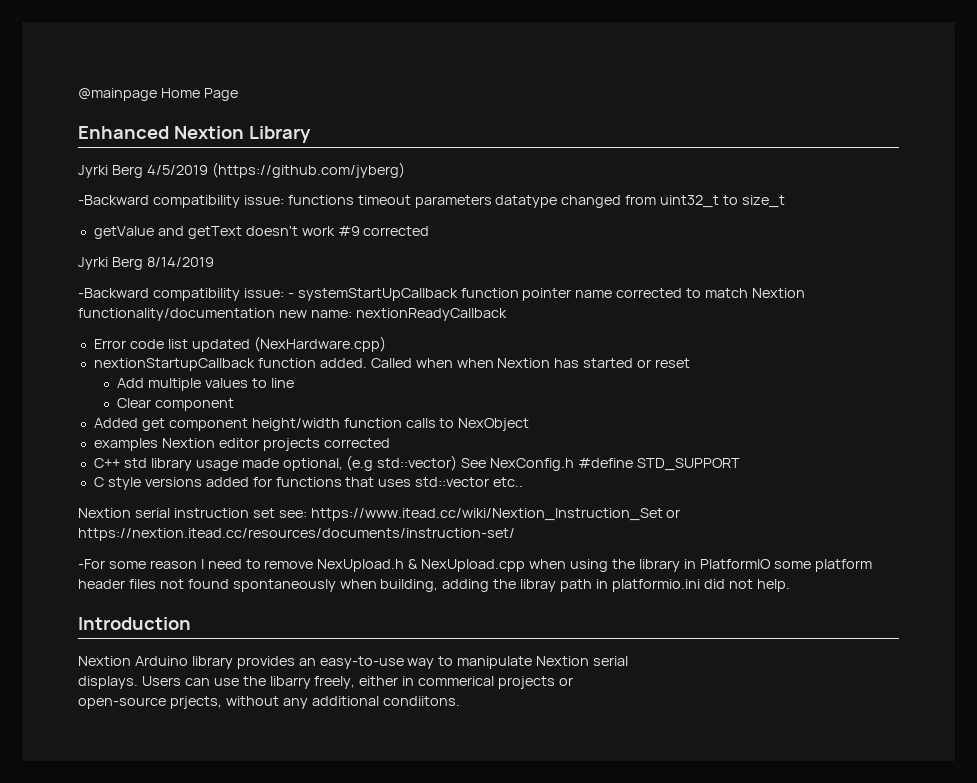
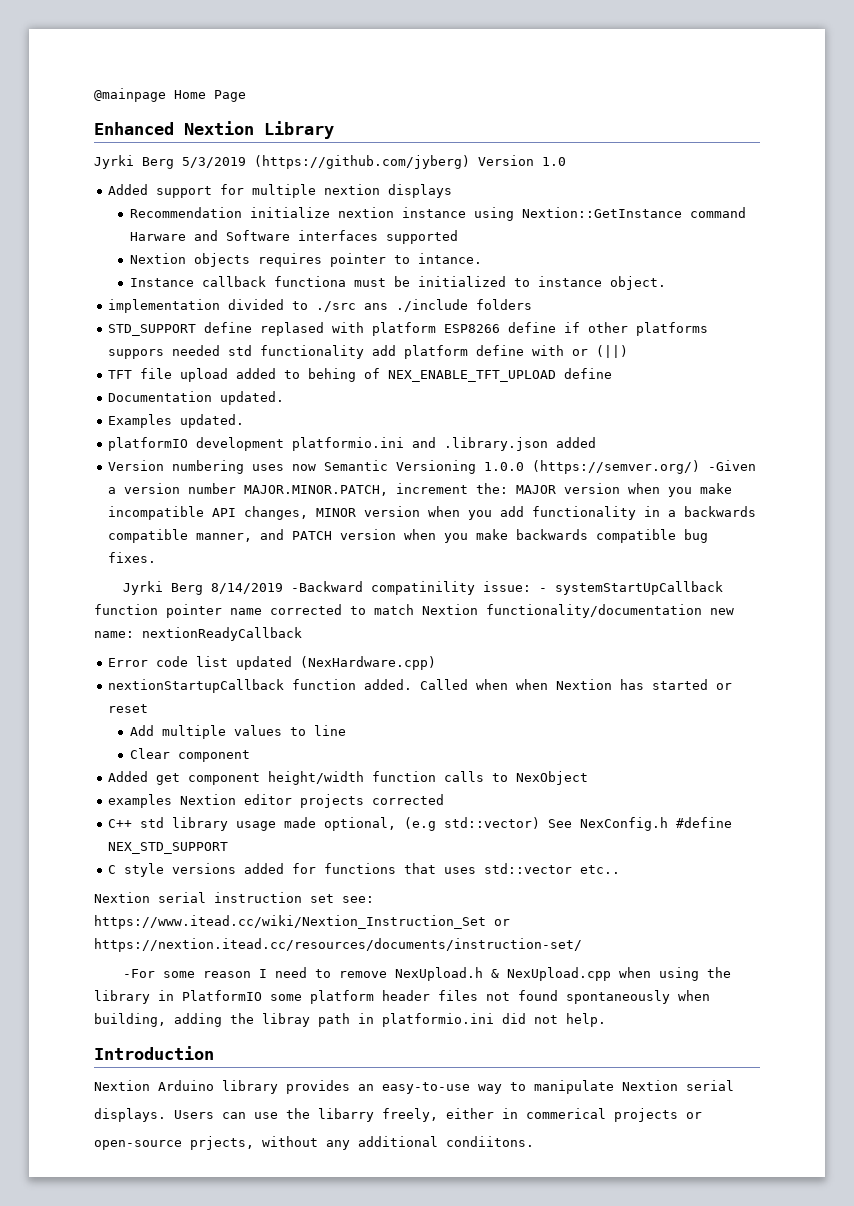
- Jyrki Berg 4/5/2019 (https://github.com/jyberg)
- -Backward compatibility issue: functions timeout parameters datatype changed from uint32_t to size_t
- getValue and getText doesn't work #9 corrected
+ Jyrki Berg 5/3/2019 (https://github.com/jyberg) Version 1.0
+ Added support for multiple nextion displays
+ Recommendation initialize nextion instance using Nextion::GetInstance command Harware and Software interfaces supported
+ Nextion objects requires pointer to intance.
+ Instance callback functiona must be initialized to instance object.
+ implementation divided to ./src ans ./include folders
+ STD_SUPPORT define replased with platform ESP8266 define if other platforms suppors needed std functionality add platform define with or (||)
+ TFT file upload added to behing of NEX_ENABLE_TFT_UPLOAD define
+ Documentation updated.
+ Examples updated.
+ platformIO development platformio.ini and .library.json added
+ Version numbering uses now Semantic Versioning 1.0.0 (https://semver.org/) -Given a version number MAJOR.MINOR.PATCH, increment the: MAJOR version when you make incompatible API changes, MINOR version when you add functionality in a backwards compatible manner, and PATCH version when you make backwards compatible bug fixes.
- Jyrki Berg 8/14/2019
- -Backward compatibility issue: - systemStartUpCallback function pointer name corrected to match Nextion functionality/documentation new name: nextionReadyCallback
+ Jyrki Berg 8/14/2019 -Backward compatinility issue: - systemStartUpCallback function pointer name corrected to match Nextion functionality/documentation new name: nextionReadyCallback
- C++ std library usage made optional, (e.g std::vector) See NexConfig.h #define STD_SUPPORT
+ C++ std library usage made optional, (e.g std::vector) See NexConfig.h #define NEX_STD_SUPPORT

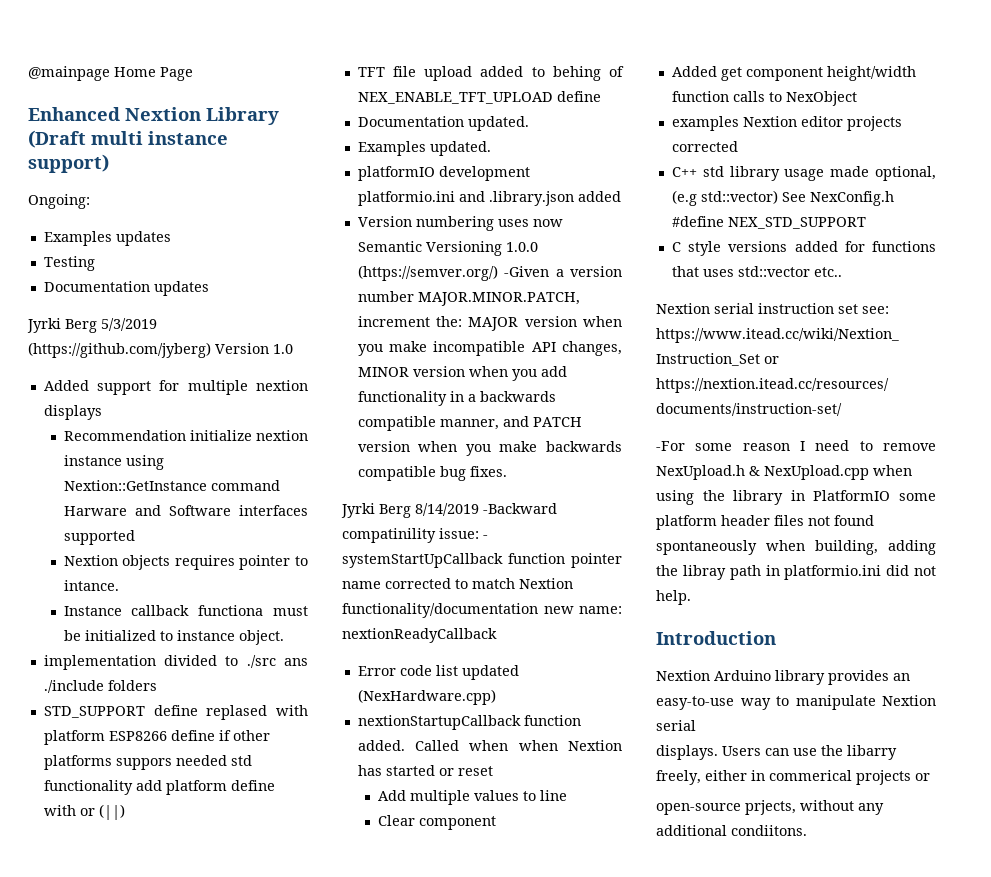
- Enhanced Nextion Library
+ Enhanced Nextion Library (Draft multi instance support)
+ Ongoing:
+ Examples updates
+ Testing
+ Documentation updates

